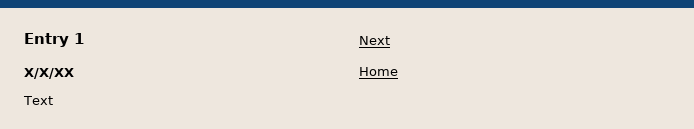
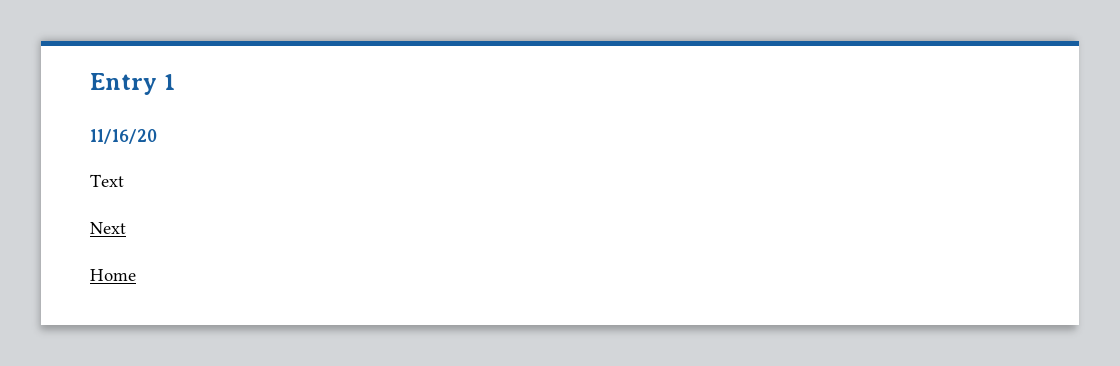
- X/X/XX
+ 11/16/20

